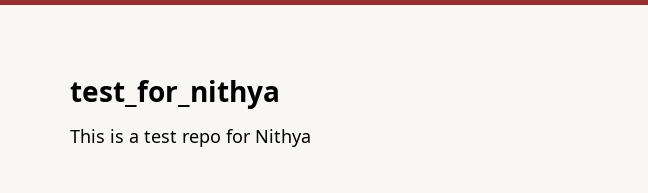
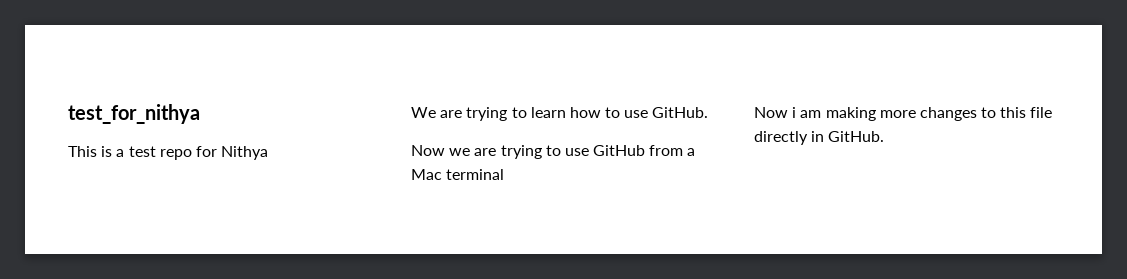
+ We are trying to learn how to use GitHub.
+ Now we are trying to use GitHub from a Mac terminal
+ Now i am making more changes to this file directly in GitHub.

